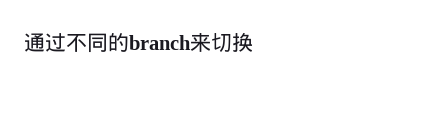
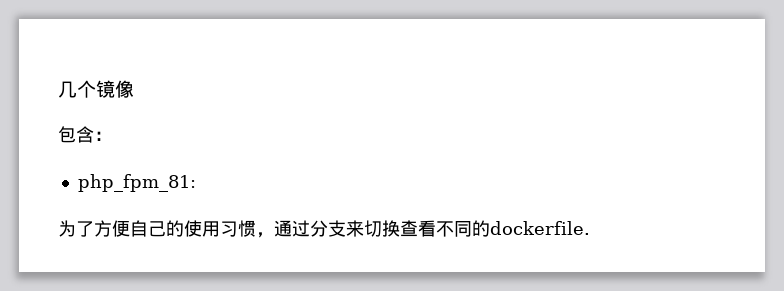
- 通过不同的branch来切换
+ 几个镜像
+ 包含：
+ php_fpm_81:
+ 为了方便自己的使用习惯，通过分支来切换查看不同的dockerfile.

